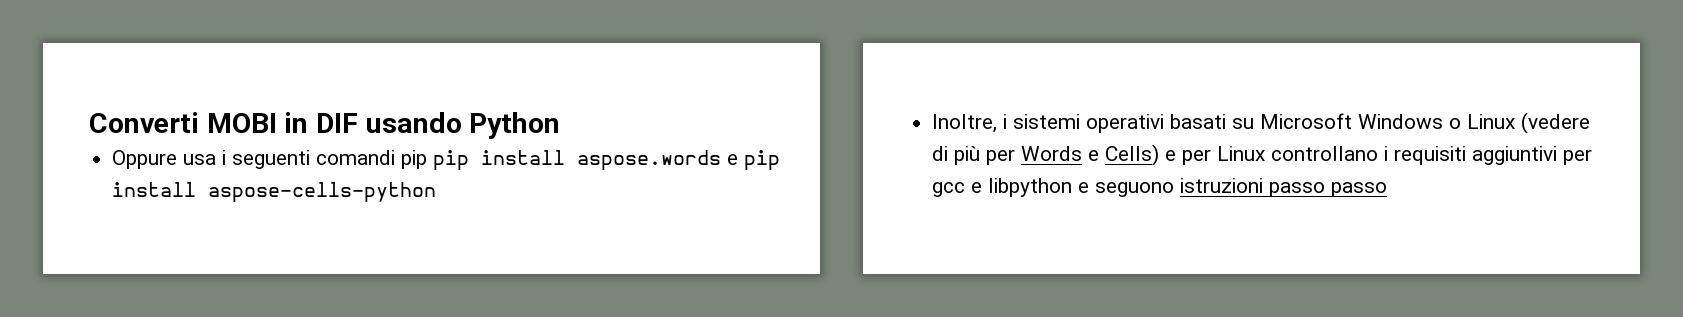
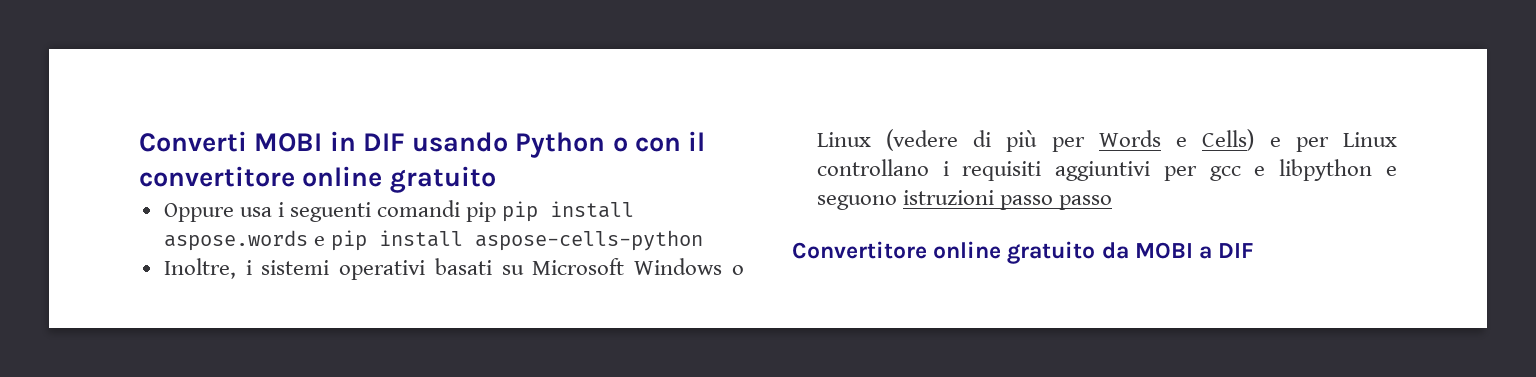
- Converti MOBI in DIF usando Python
+ Converti MOBI in DIF usando Python o con il convertitore online gratuito
+ Convertitore online gratuito da MOBI a DIF

